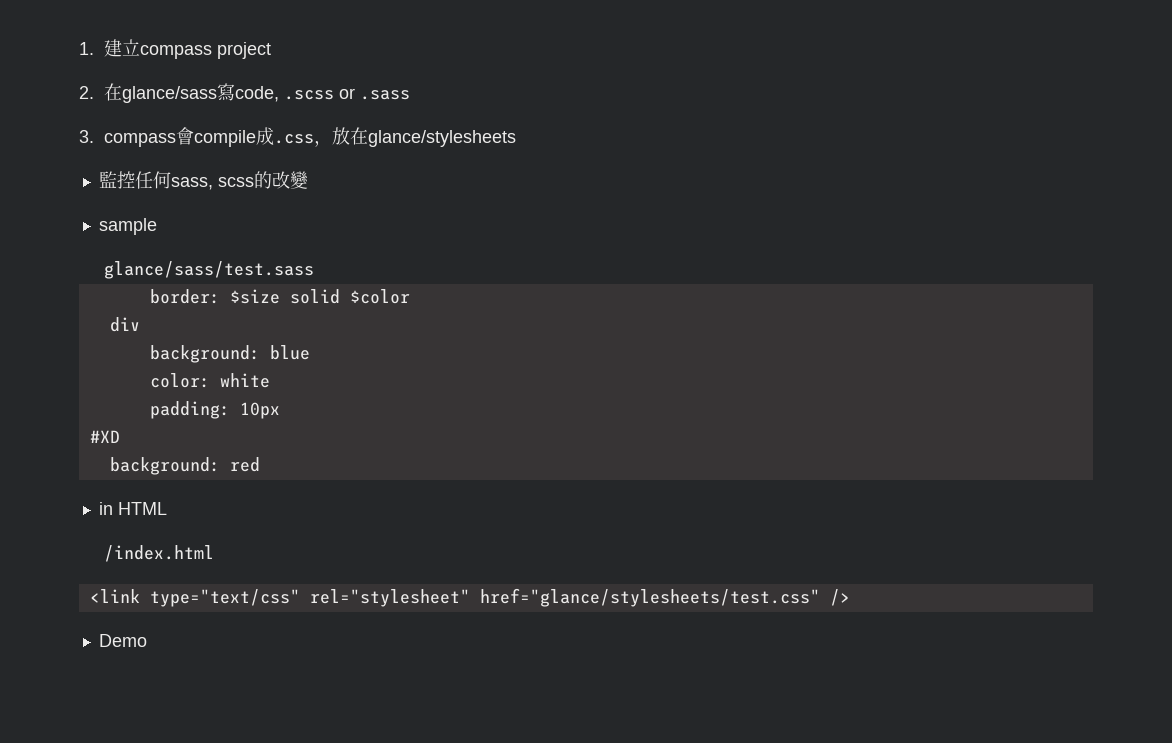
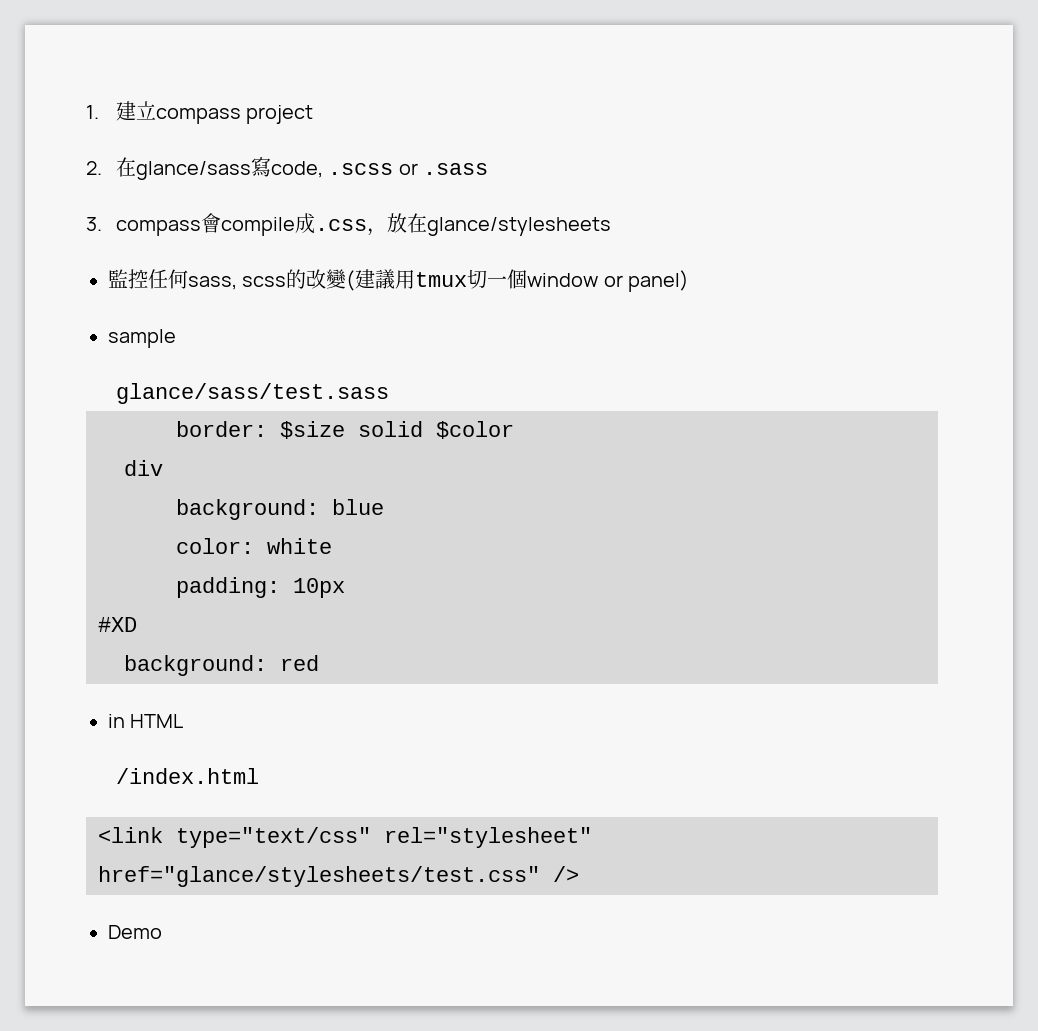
- 監控任何sass, scss的改變
+ 監控任何sass, scss的改變(建議用tmux切一個window or panel)

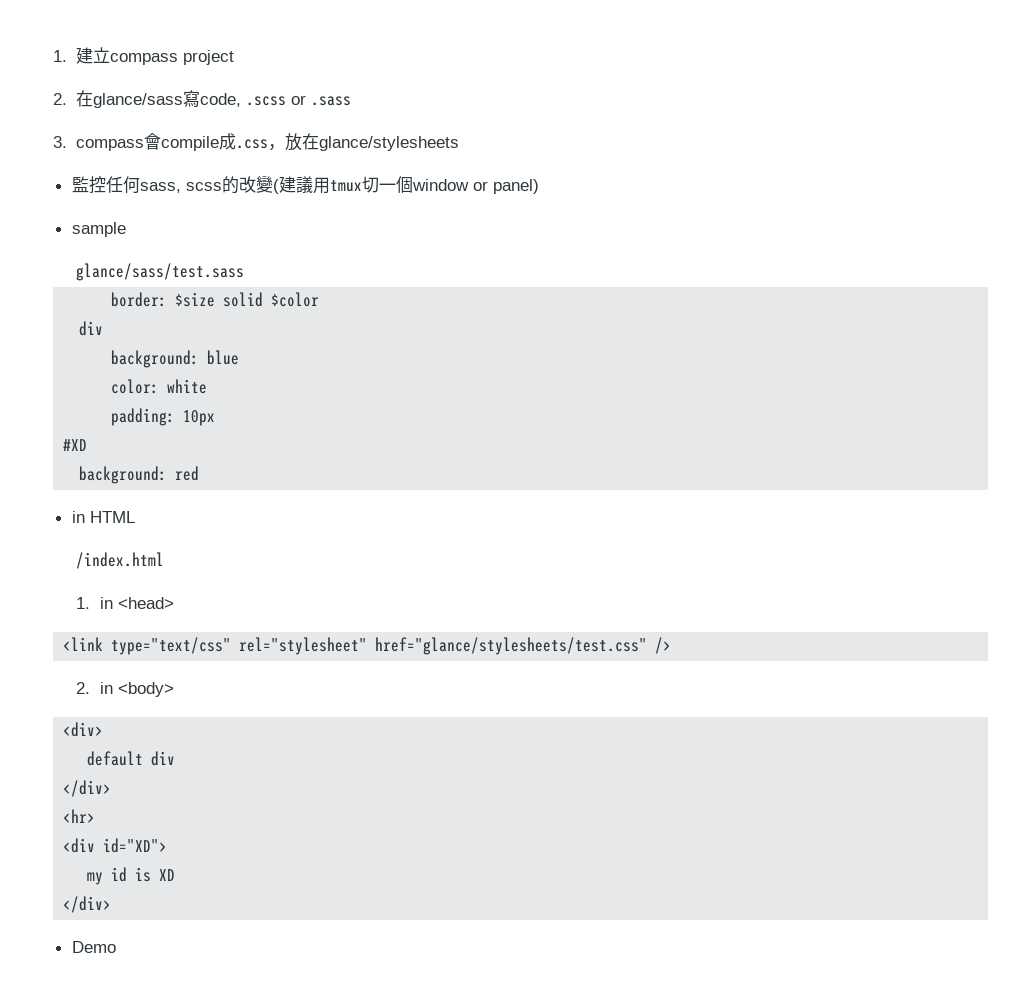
+ 1. in <head>
+ 2. in <body>
+ <div>
+ default div
+ </div>
+ <hr>
+ <div id="XD">
+ my id is XD
+ </div>

